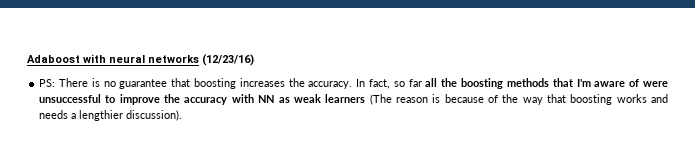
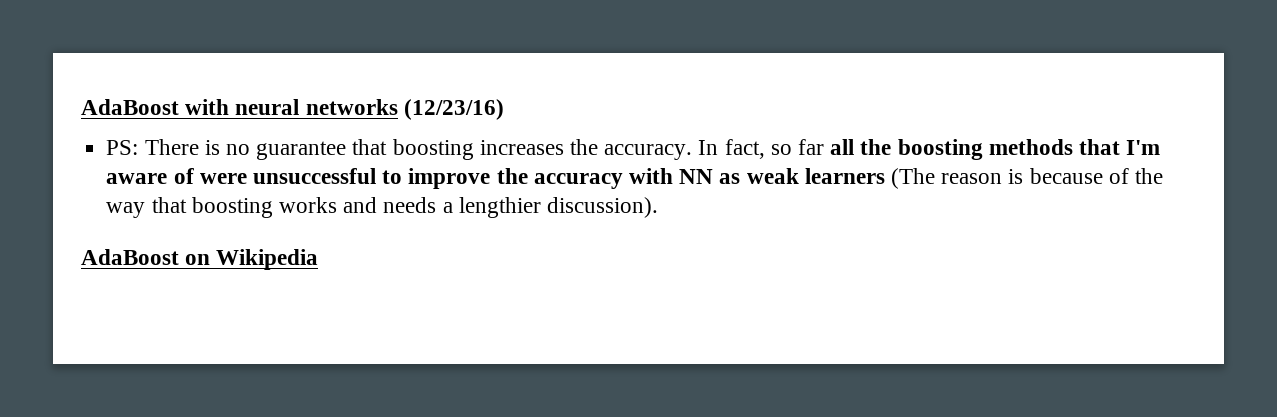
- Adaboost with neural networks (12/23/16)
+ AdaBoost with neural networks (12/23/16)
+ AdaBoost on Wikipedia

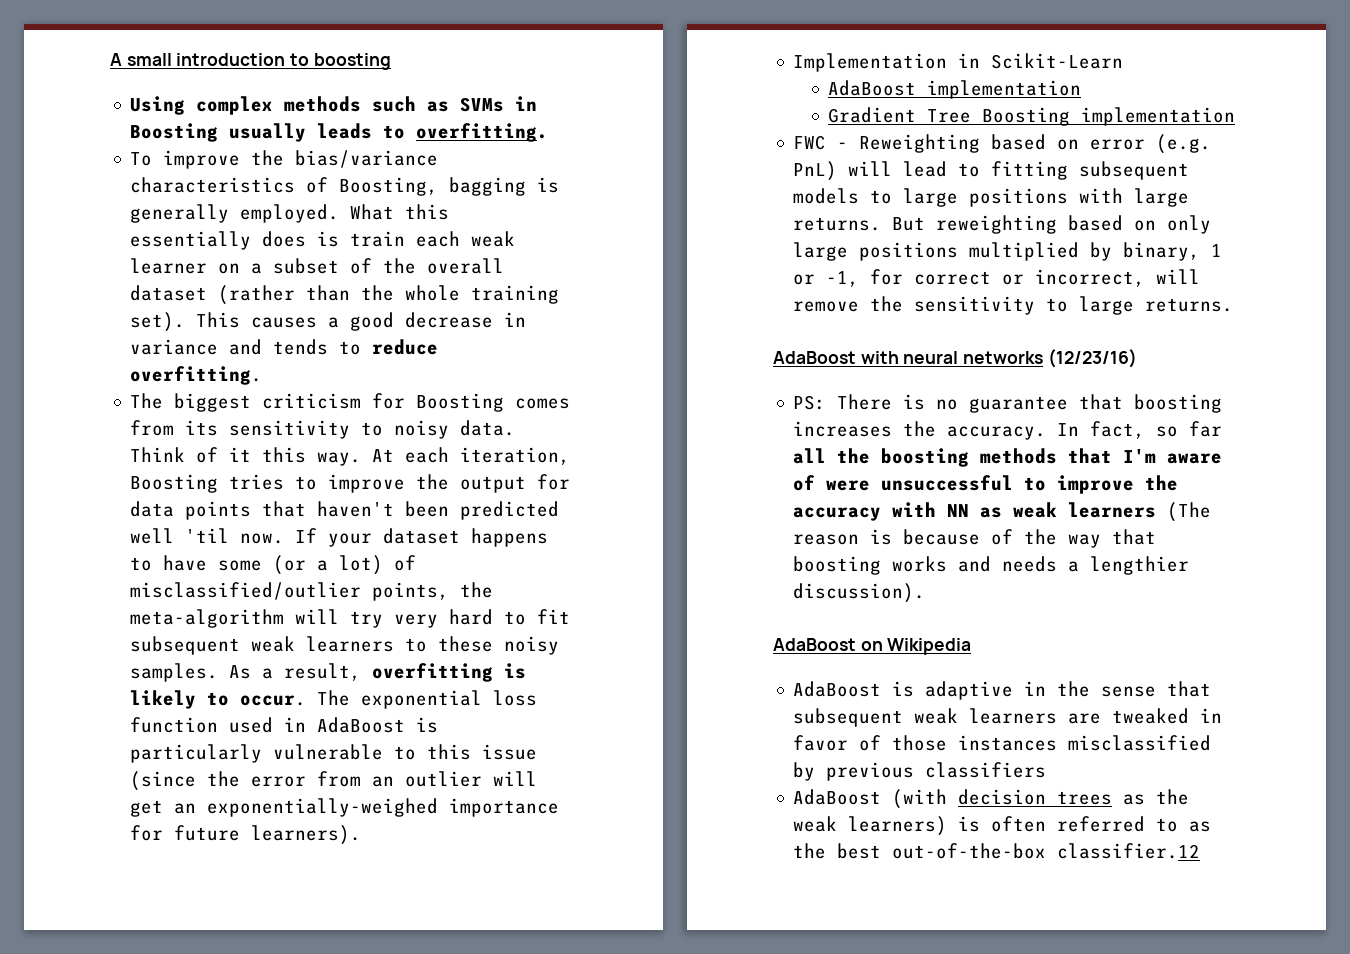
+ A small introduction to boosting
+ Using complex methods such as SVMs in Boosting usually leads to overfitting.
+ To improve the bias/variance characteristics of Boosting, bagging is generally employed. What this essentially does is train each weak learner on a subset of the overall dataset (rather than the whole training set). This causes a good decrease in variance and tends to reduce overfitting.
+ The biggest criticism for Boosting comes from its sensitivity to noisy data. Think of it this way. At each iteration, Boosting tries to improve the output for data points that haven't been predicted well 'til now. If your dataset happens to have some (or a lot) of misclassified/outlier points, the meta-algorithm will try very hard to fit subsequent weak learners to these noisy samples. As a result, overfitting is likely to occur. The exponential loss function used in AdaBoost is particularly vulnerable to this issue (since the error from an outlier will get an exponentially-weighed importance for future learners).
+ Implementation in Scikit-Learn
+ AdaBoost implementation
+ Gradient Tree Boosting implementation
+ FWC - Reweighting based on error (e.g. PnL) will lead to fitting subsequent models to large positions with large returns. But reweighting based on only large positions multiplied by binary, 1 or -1, for correct or incorrect, will remove the sensitivity to large returns.
+ AdaBoost is adaptive in the sense that subsequent weak learners are tweaked in favor of those instances misclassified by previous classifiers
+ AdaBoost (with decision trees as the weak learners) is often referred to as the best out-of-the-box classifier.12

